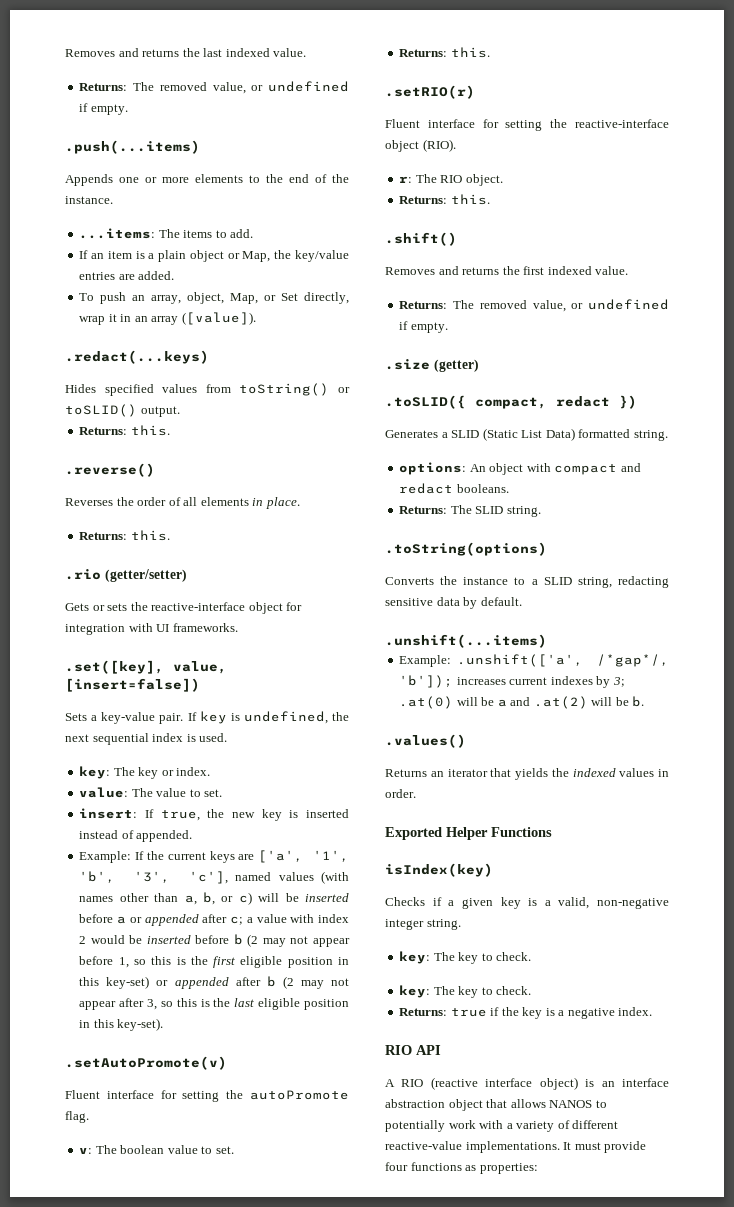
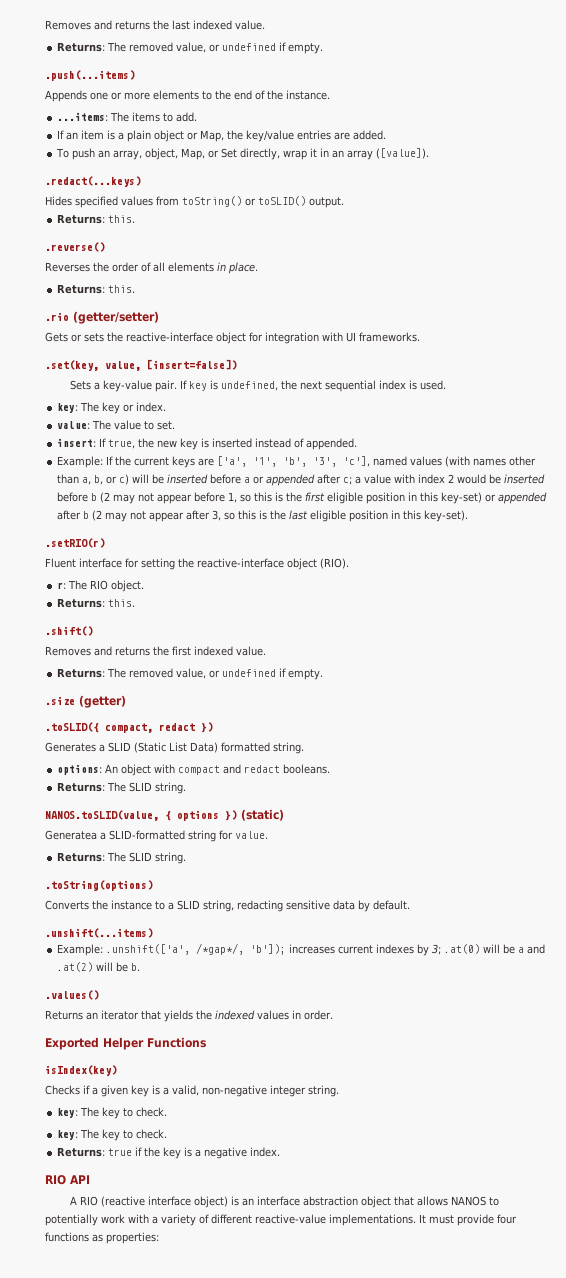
- .set([key], value, [insert=false])
+ .set(key, value, [insert=false])
- .setAutoPromote(v)
- Fluent interface for setting the autoPromote flag.
- v: The boolean value to set.
- Returns: this.
+ NANOS.toSLID(value, { options }) (static)
+ Generatea a SLID-formatted string for value.
+ Returns: The SLID string.

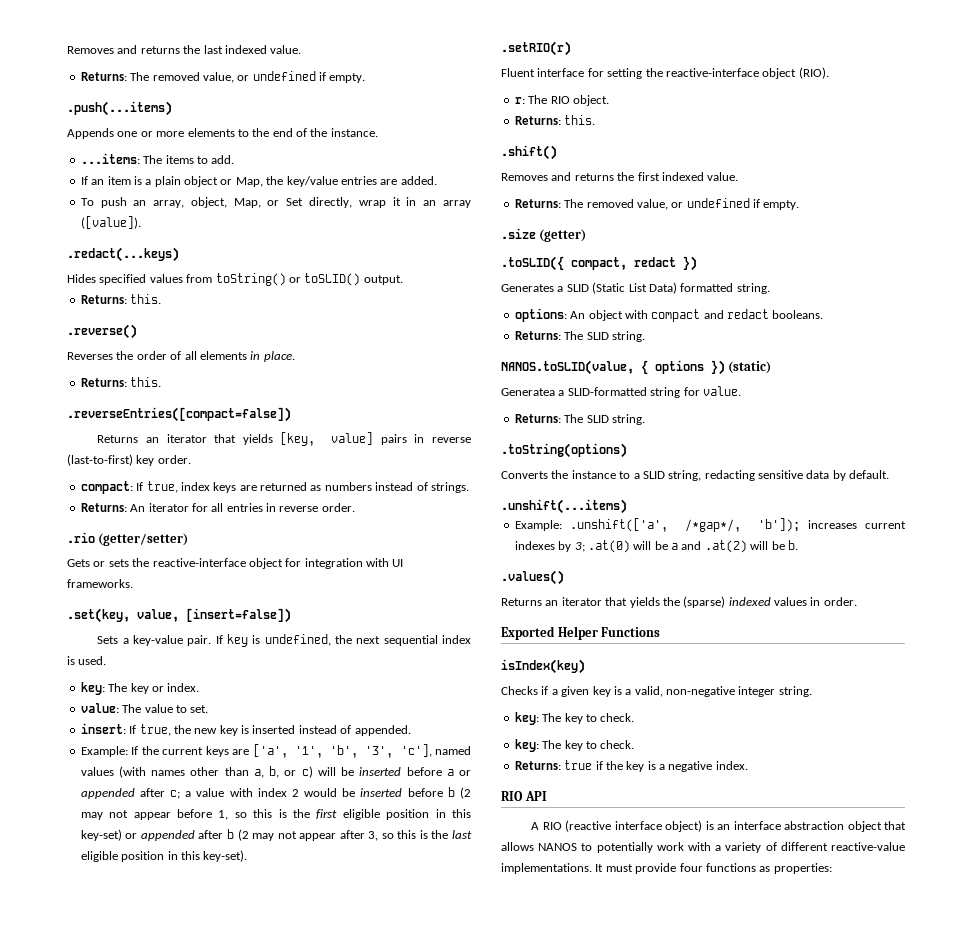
+ .reverseEntries([compact=false])
+ Returns an iterator that yields [key, value] pairs in reverse (last-to-first) key order.
+ compact: If true, index keys are returned as numbers instead of strings.
+ Returns: An iterator for all entries in reverse order.
- Returns an iterator that yields the indexed values in order.
+ Returns an iterator that yields the (sparse) indexed values in order.

